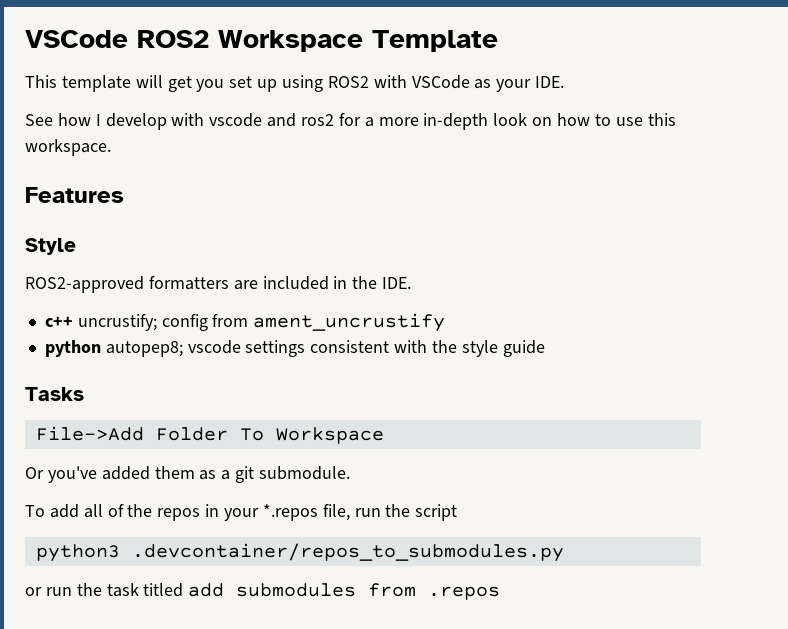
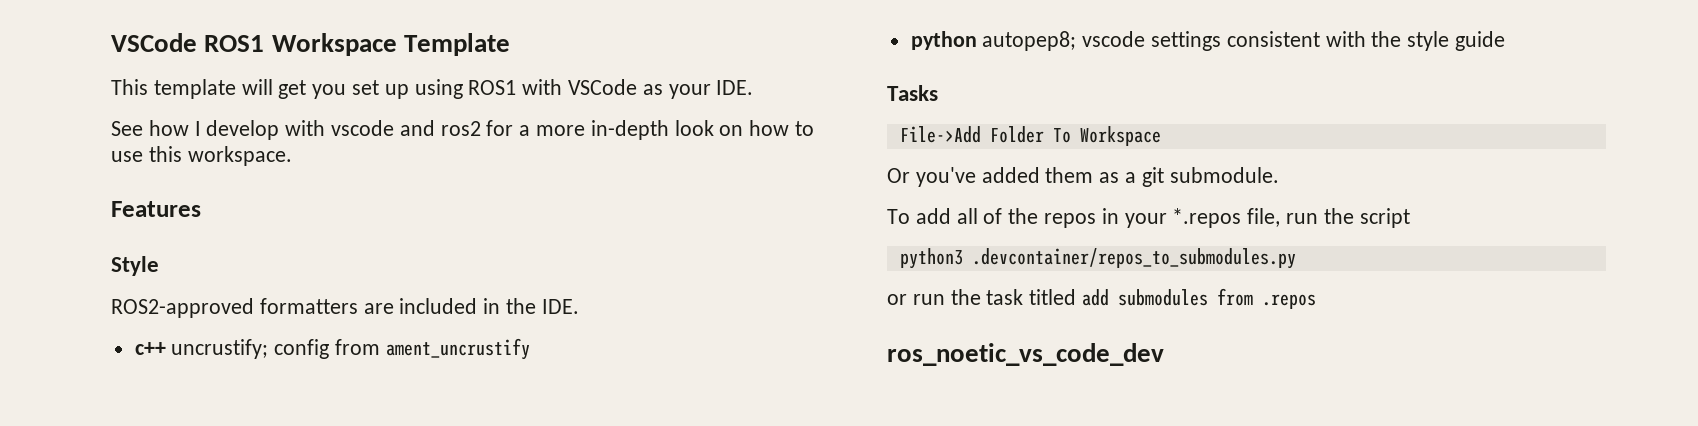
- VSCode ROS2 Workspace Template
+ VSCode ROS1 Workspace Template
- This template will get you set up using ROS2 with VSCode as your IDE.
+ This template will get you set up using ROS1 with VSCode as your IDE.
+ ros_noetic_vs_code_dev

